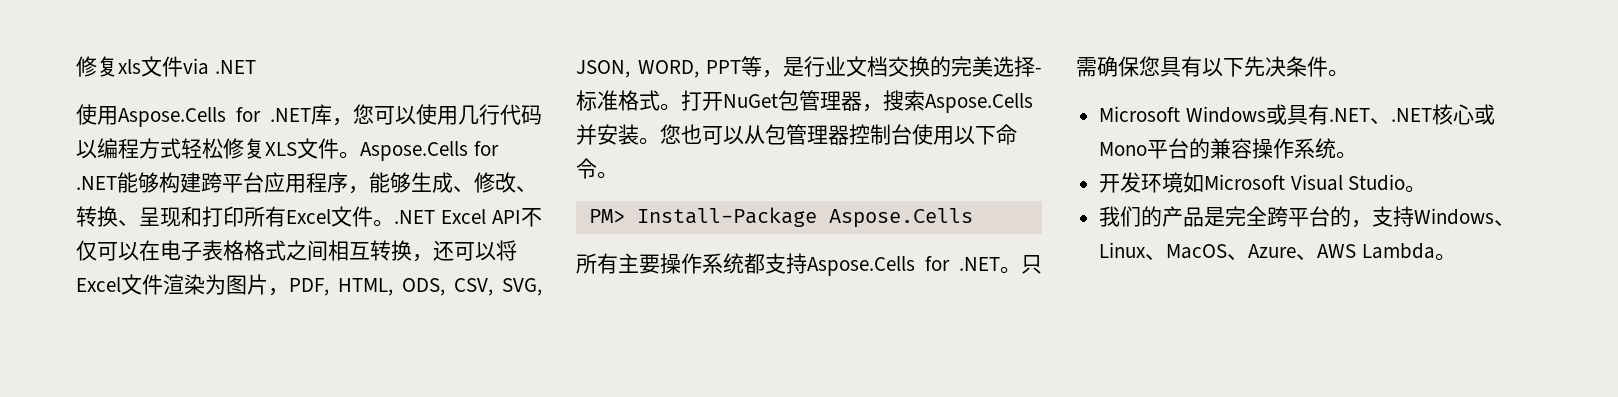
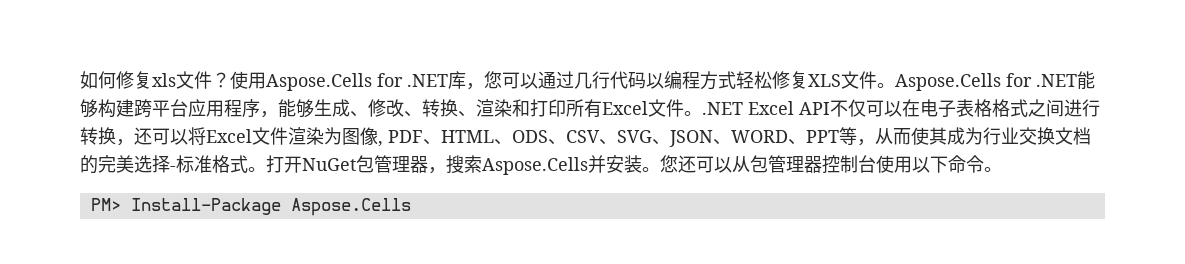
- 修复xls文件via .NET
- 使用Aspose.Cells for .NET库，您可以使用几行代码以编程方式轻松修复XLS文件。
+ 如何修复xls文件？使用Aspose.Cells for .NET库，您可以通过几行代码以编程方式轻松修复XLS文件。
- Aspose.Cells for .NET能够构建跨平台应用程序，能够生成、修改、转换、呈现和打印所有Excel文件。.NET Excel API不仅可以在电子表格格式之间相互转换，还可以将Excel文件渲染为图片，PDF, HTML, ODS, CSV, SVG, JSON, WORD, PPT等，是行业文档交换的完美选择-标准格式。
+ Aspose.Cells for .NET能够构建跨平台应用程序，能够生成、修改、转换、渲染和打印所有Excel文件。.NET Excel API不仅可以在电子表格格式之间进行转换，还可以将Excel文件渲染为图像, PDF、HTML、ODS、CSV、SVG、JSON、WORD、PPT等，从而使其成为行业交换文档的完美选择-标准格式。
- 您也可以从包管理器控制台使用以下命令。
+ 您还可以从包管理器控制台使用以下命令。
- 所有主要操作系统都支持Aspose.Cells for .NET。只需确保您具有以下先决条件。
- Microsoft Windows或具有.NET、.NET核心或Mono平台的兼容操作系统。
- 开发环境如Microsoft Visual Studio。
- 我们的产品是完全跨平台的，支持Windows、Linux、MacOS、Azure、AWS Lambda。

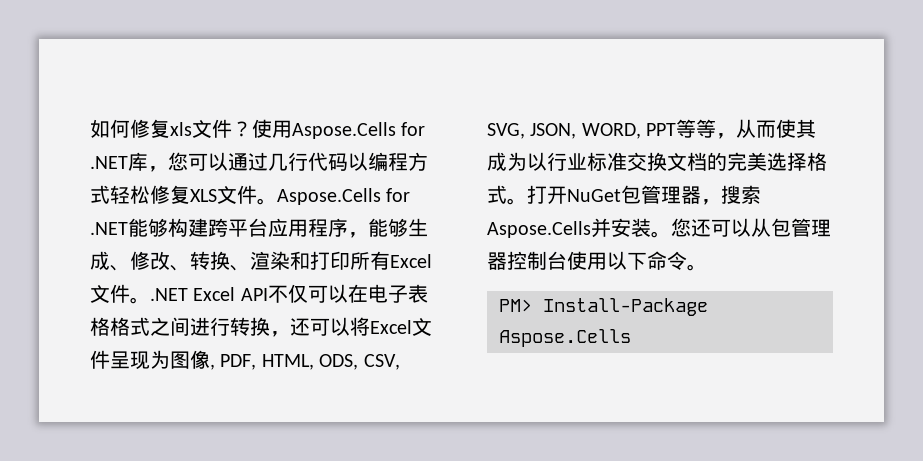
- Aspose.Cells for .NET能够构建跨平台应用程序，能够生成、修改、转换、渲染和打印所有Excel文件。.NET Excel API不仅可以在电子表格格式之间进行转换，还可以将Excel文件渲染为图像, PDF、HTML、ODS、CSV、SVG、JSON、WORD、PPT等，从而使其成为行业交换文档的完美选择-标准格式。
+ Aspose.Cells for .NET能够构建跨平台应用程序，能够生成、修改、转换、渲染和打印所有Excel文件。.NET Excel API不仅可以在电子表格格式之间进行转换，还可以将Excel文件呈现为图像, PDF, HTML, ODS, CSV, SVG, JSON, WORD, PPT等等，从而使其成为以行业标准交换文档的完美选择格式。

